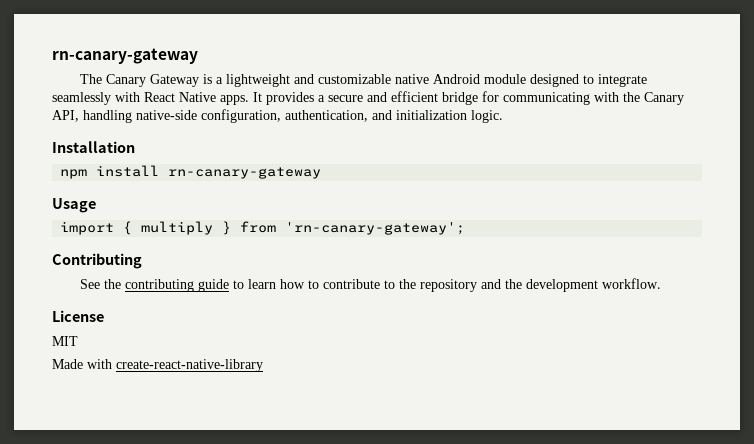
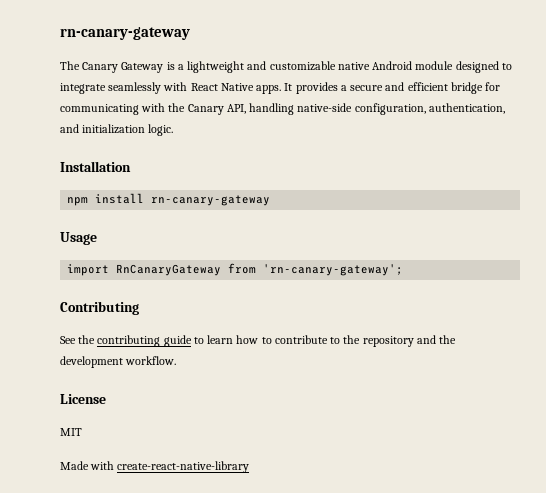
- import { multiply } from 'rn-canary-gateway';
+ import RnCanaryGateway from 'rn-canary-gateway';

